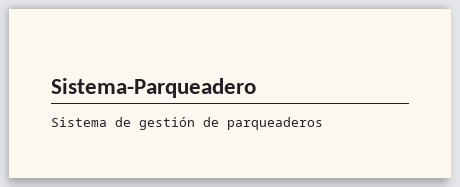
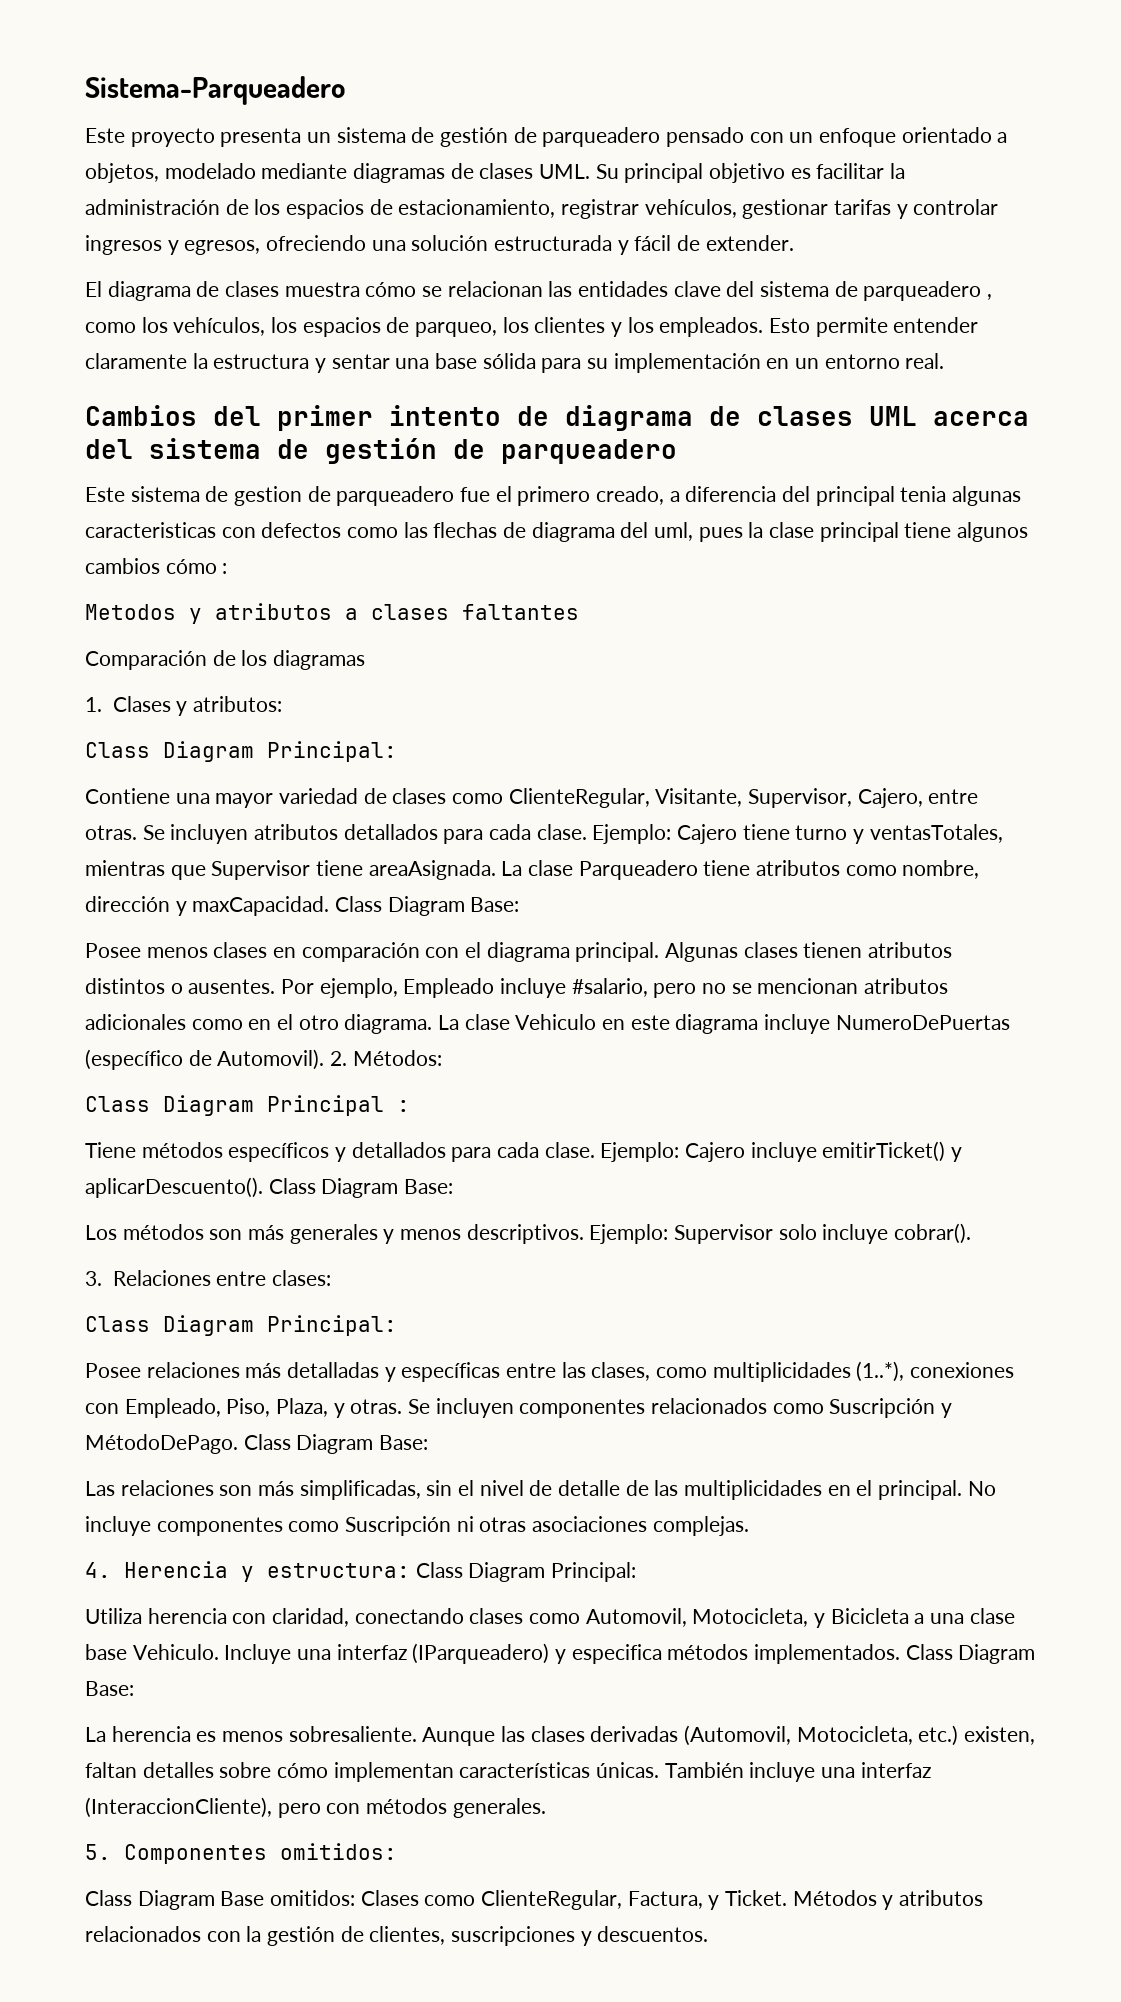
- Sistema de gestión de parqueaderos
+ Este proyecto presenta un sistema de gestión de parqueadero pensado con un enfoque orientado a objetos, modelado mediante diagramas de clases UML. Su principal objetivo es facilitar la administración de los espacios de estacionamiento, registrar vehículos, gestionar tarifas y controlar ingresos y egresos, ofreciendo una solución estructurada y fácil de extender.
+ El diagrama de clases muestra cómo se relacionan las entidades clave del sistema de parqueadero , como los vehículos, los espacios de parqueo, los clientes y los empleados. Esto permite entender claramente la estructura y sentar una base sólida para su implementación en un entorno real.
+ Cambios del primer intento de diagrama de clases UML acerca del sistema de gestión de parqueadero
+ Este sistema de gestion de parqueadero fue el primero creado, a diferencia del principal tenia algunas caracteristicas con defectos como las flechas de diagrama del uml, pues la clase principal tiene algunos cambios cómo :
+ Metodos y atributos a clases faltantes
+ Comparación de los diagramas
+ 1. Clases y atributos:
+ Class Diagram Principal:
+ Contiene una mayor variedad de clases como ClienteRegular, Visitante, Supervisor, Cajero, entre otras. Se incluyen atributos detallados para cada clase. Ejemplo: Cajero tiene turno y ventasTotales, mientras que Supervisor tiene areaAsignada. La clase Parqueadero tiene atributos como nombre, dirección y maxCapacidad. Class Diagram Base:
+ Posee menos clases en comparación con el diagrama principal. Algunas clases tienen atributos distintos o ausentes. Por ejemplo, Empleado incluye #salario, pero no se mencionan atributos adicionales como en el otro diagrama. La clase Vehiculo en este diagrama incluye NumeroDePuertas (específico de Automovil). 2. Métodos:
+ Class Diagram Principal :
+ Tiene métodos específicos y detallados para cada clase. Ejemplo: Cajero incluye emitirTicket() y aplicarDescuento(). Class Diagram Base:
+ Los métodos son más generales y menos descriptivos. Ejemplo: Supervisor solo incluye cobrar().
+ 3. Relaciones entre clases:
+ Class Diagram Principal:
+ Posee relaciones más detalladas y específicas entre las clases, como multiplicidades (1..*), conexiones con Empleado, Piso, Plaza, y otras. Se incluyen componentes relacionados como Suscripción y MétodoDePago. Class Diagram Base:
+ Las relaciones son más simplificadas, sin el nivel de detalle de las multiplicidades en el principal. No incluye componentes como Suscripción ni otras asociaciones complejas.
+ 4. Herencia y estructura: Class Diagram Principal:
+ Utiliza herencia con claridad, conectando clases como Automovil, Motocicleta, y Bicicleta a una clase base Vehiculo. Incluye una interfaz (IParqueadero) y especifica métodos implementados. Class Diagram Base:
+ La herencia es menos sobresaliente. Aunque las clases derivadas (Automovil, Motocicleta, etc.) existen, faltan detalles sobre cómo implementan características únicas. También incluye una interfaz (InteraccionCliente), pero con métodos generales.
+ 5. Componentes omitidos:
+ Class Diagram Base omitidos: Clases como ClienteRegular, Factura, y Ticket. Métodos y atributos relacionados con la gestión de clientes, suscripciones y descuentos.

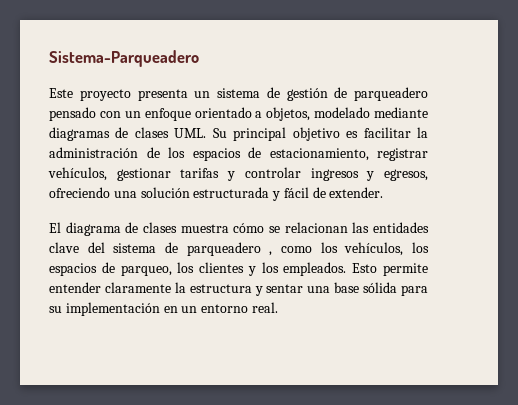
- Cambios del primer intento de diagrama de clases UML acerca del sistema de gestión de parqueadero
- Este sistema de gestion de parqueadero fue el primero creado, a diferencia del principal tenia algunas caracteristicas con defectos como las flechas de diagrama del uml, pues la clase principal tiene algunos cambios cómo :
- Metodos y atributos a clases faltantes
- Comparación de los diagramas
- 1. Clases y atributos:
- Class Diagram Principal:
- Contiene una mayor variedad de clases como ClienteRegular, Visitante, Supervisor, Cajero, entre otras. Se incluyen atributos detallados para cada clase. Ejemplo: Cajero tiene turno y ventasTotales, mientras que Supervisor tiene areaAsignada. La clase Parqueadero tiene atributos como nombre, dirección y maxCapacidad. Class Diagram Base:
- Posee menos clases en comparación con el diagrama principal. Algunas clases tienen atributos distintos o ausentes. Por ejemplo, Empleado incluye #salario, pero no se mencionan atributos adicionales como en el otro diagrama. La clase Vehiculo en este diagrama incluye NumeroDePuertas (específico de Automovil). 2. Métodos:
- Class Diagram Principal :
- Tiene métodos específicos y detallados para cada clase. Ejemplo: Cajero incluye emitirTicket() y aplicarDescuento(). Class Diagram Base:
- Los métodos son más generales y menos descriptivos. Ejemplo: Supervisor solo incluye cobrar().
- 3. Relaciones entre clases:
- Class Diagram Principal:
- Posee relaciones más detalladas y específicas entre las clases, como multiplicidades (1..*), conexiones con Empleado, Piso, Plaza, y otras. Se incluyen componentes relacionados como Suscripción y MétodoDePago. Class Diagram Base:
- Las relaciones son más simplificadas, sin el nivel de detalle de las multiplicidades en el principal. No incluye componentes como Suscripción ni otras asociaciones complejas.
- 4. Herencia y estructura: Class Diagram Principal:
- Utiliza herencia con claridad, conectando clases como Automovil, Motocicleta, y Bicicleta a una clase base Vehiculo. Incluye una interfaz (IParqueadero) y especifica métodos implementados. Class Diagram Base:
- La herencia es menos sobresaliente. Aunque las clases derivadas (Automovil, Motocicleta, etc.) existen, faltan detalles sobre cómo implementan características únicas. También incluye una interfaz (InteraccionCliente), pero con métodos generales.
- 5. Componentes omitidos:
- Class Diagram Base omitidos: Clases como ClienteRegular, Factura, y Ticket. Métodos y atributos relacionados con la gestión de clientes, suscripciones y descuentos.

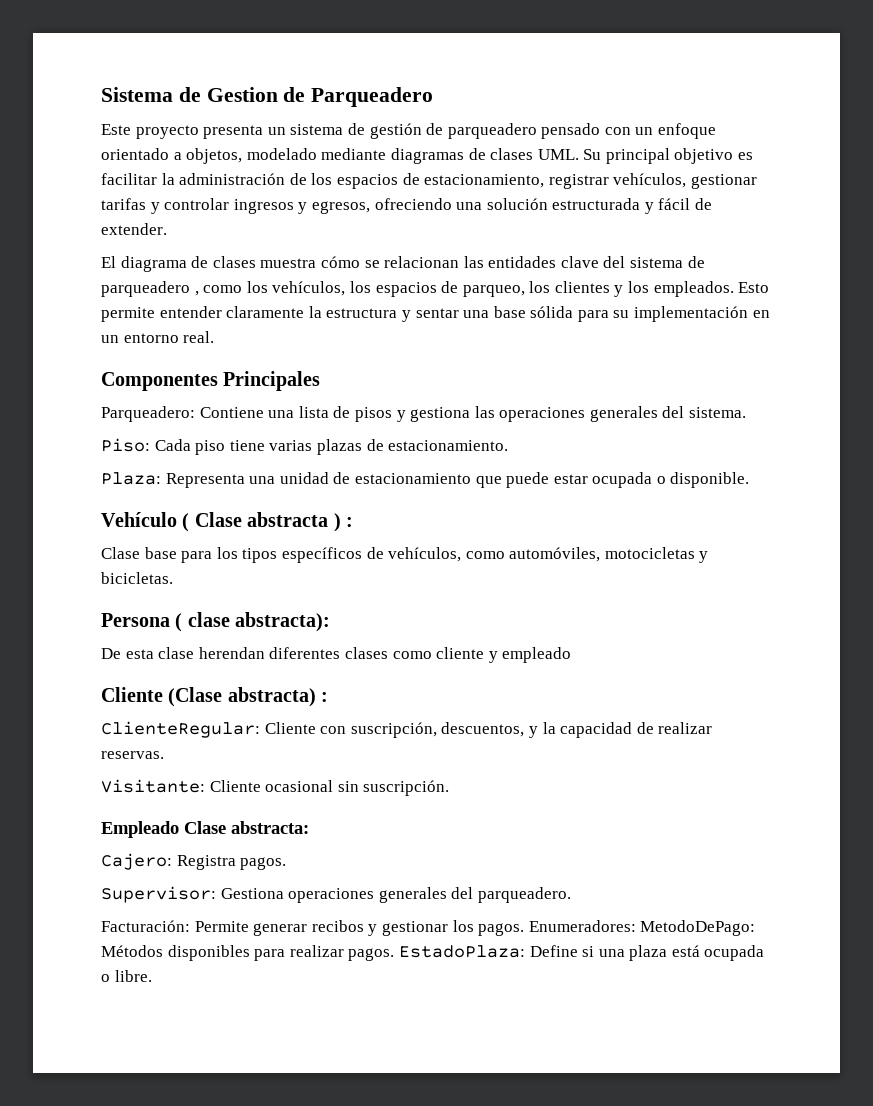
- Sistema-Parqueadero
+ Sistema de Gestion de Parqueadero
+ Componentes Principales
+ Parqueadero: Contiene una lista de pisos y gestiona las operaciones generales del sistema.
+ Piso: Cada piso tiene varias plazas de estacionamiento.
+ Plaza: Representa una unidad de estacionamiento que puede estar ocupada o disponible.
+ Vehículo ( Clase abstracta ) :
+ Clase base para los tipos específicos de vehículos, como automóviles, motocicletas y bicicletas.
+ Persona ( clase abstracta):
+ De esta clase herendan diferentes clases como cliente y empleado
+ Cliente (Clase abstracta) :
+ ClienteRegular: Cliente con suscripción, descuentos, y la capacidad de realizar reservas.
+ Visitante: Cliente ocasional sin suscripción.
+ Empleado Clase abstracta:
+ Cajero: Registra pagos.
+ Supervisor: Gestiona operaciones generales del parqueadero.
+ Facturación: Permite generar recibos y gestionar los pagos. Enumeradores: MetodoDePago: Métodos disponibles para realizar pagos. EstadoPlaza: Define si una plaza está ocupada o libre.

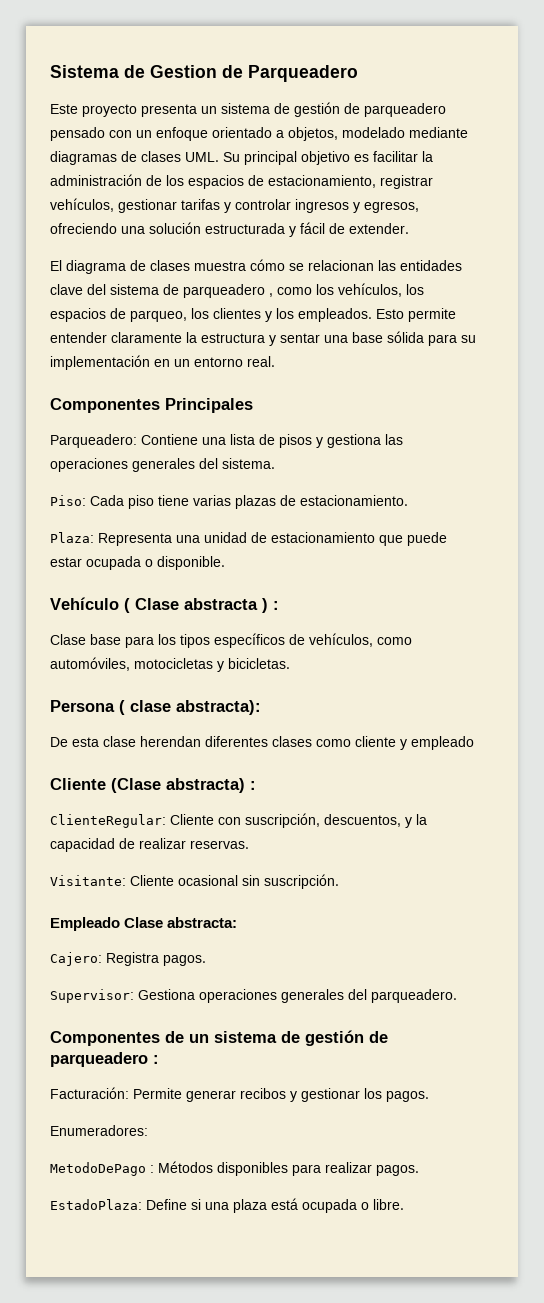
+ Componentes de un sistema de gestión de parqueadero :
- Facturación: Permite generar recibos y gestionar los pagos. Enumeradores: MetodoDePago: Métodos disponibles para realizar pagos. EstadoPlaza: Define si una plaza está ocupada o libre.
+ Facturación: Permite generar recibos y gestionar los pagos.
+ Enumeradores:
+ MetodoDePago : Métodos disponibles para realizar pagos.
+ EstadoPlaza: Define si una plaza está ocupada o libre.

